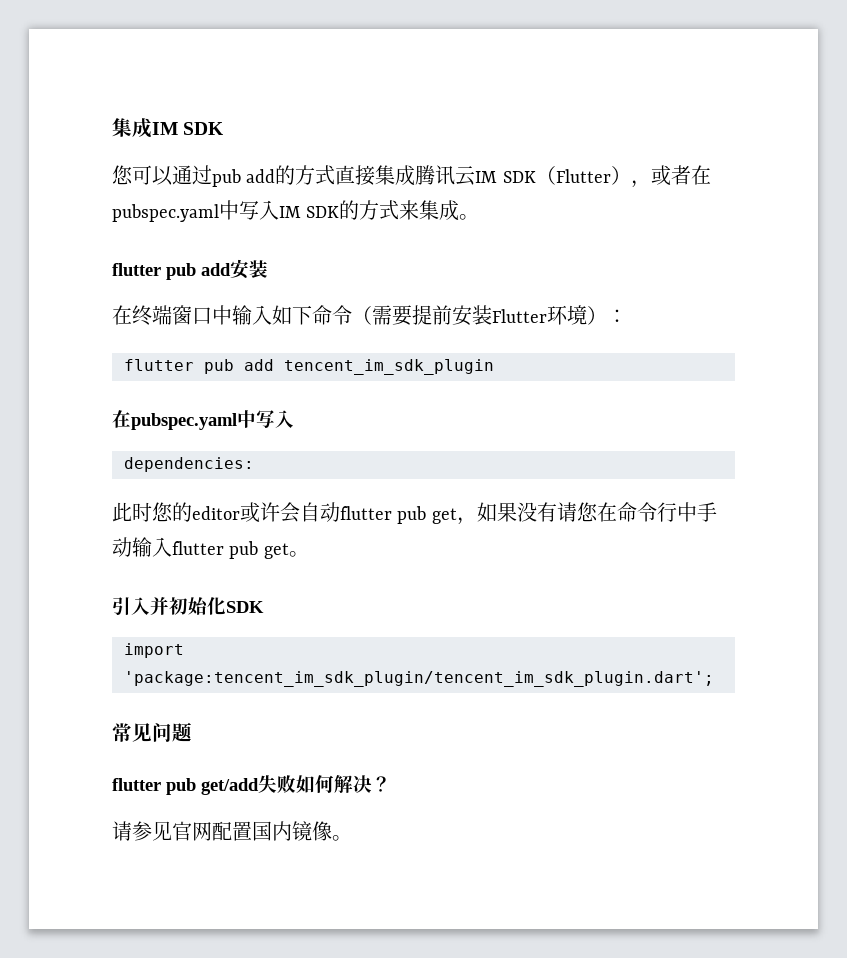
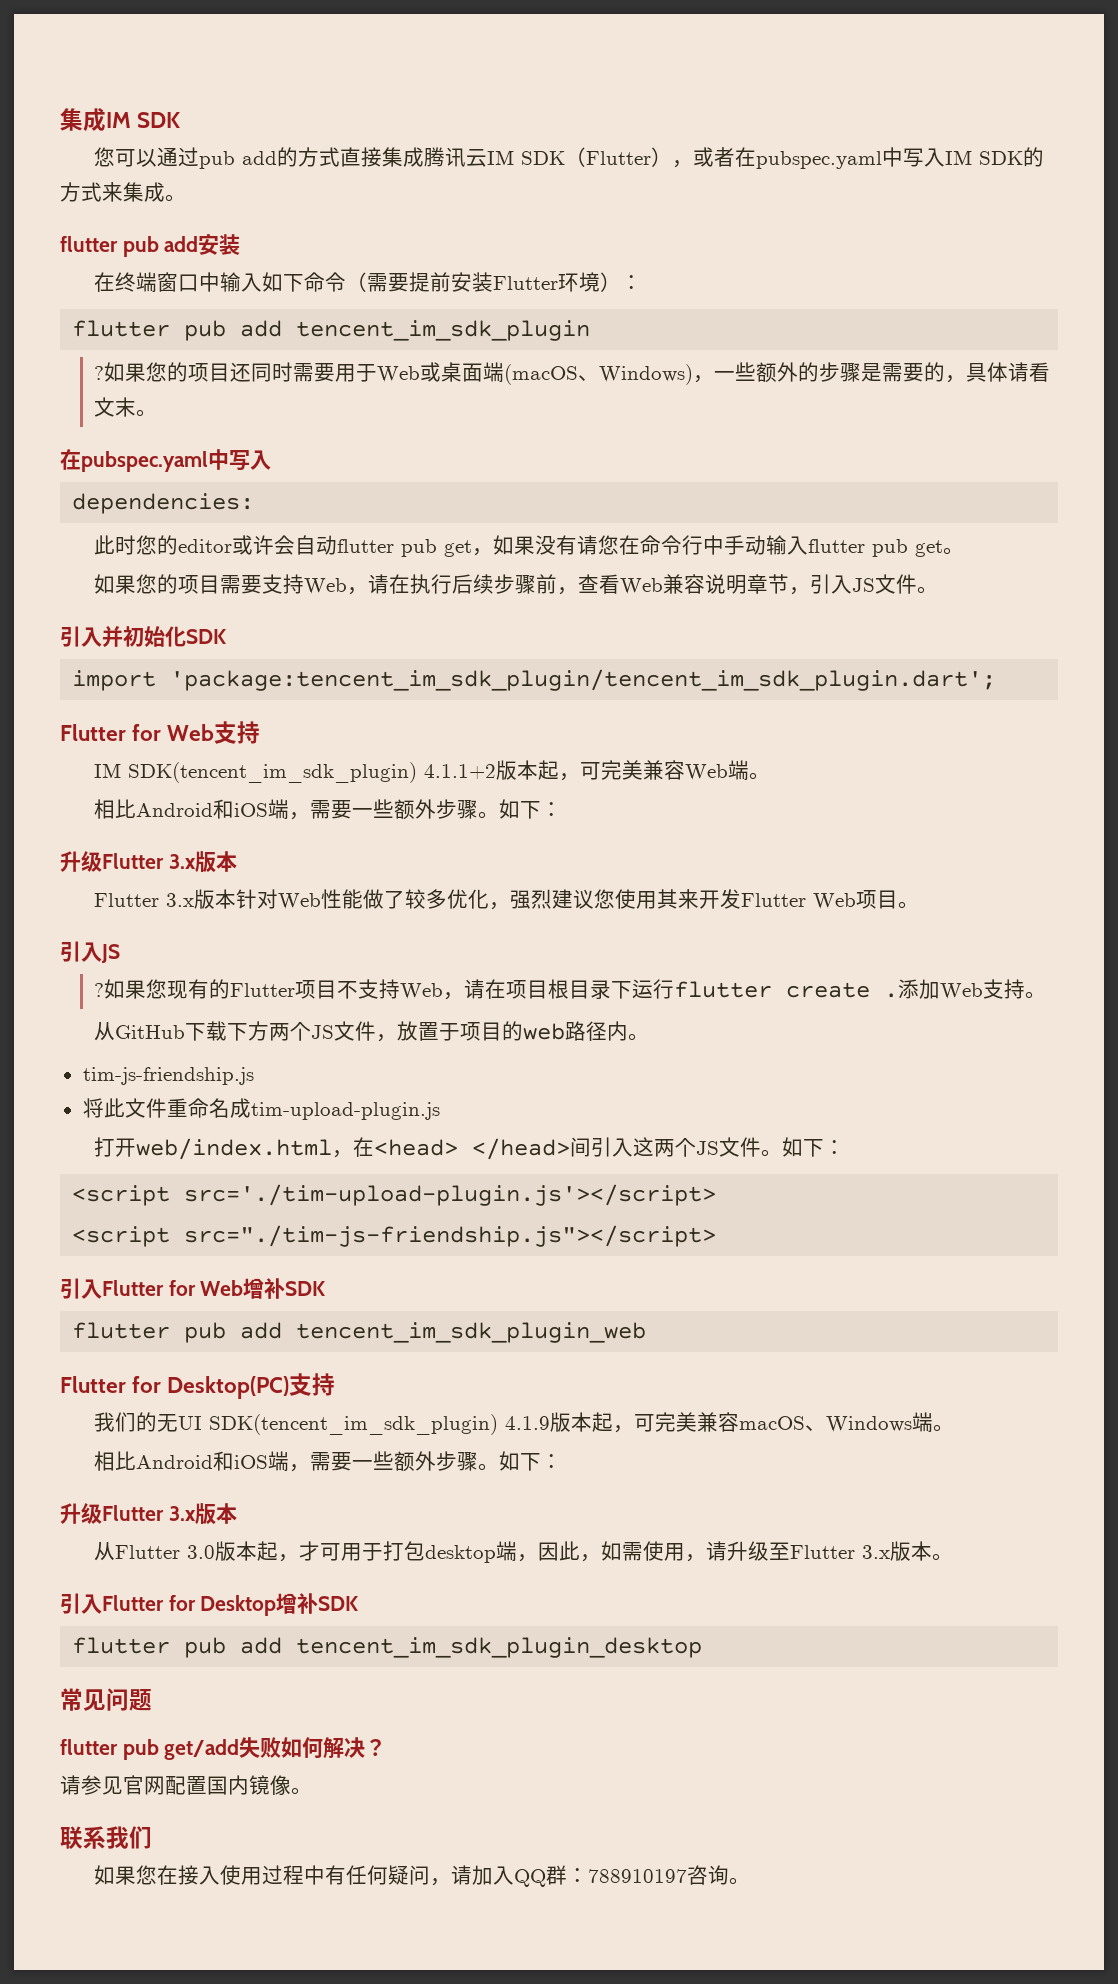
+ ?如果您的项目还同时需要用于Web或桌面端(macOS、Windows)，一些额外的步骤是需要的，具体请看文末。
+ 如果您的项目需要支持Web，请在执行后续步骤前，查看Web兼容说明章节，引入JS文件。
+ Flutter for Web支持
+ IM SDK(tencent_im_sdk_plugin) 4.1.1+2版本起，可完美兼容Web端。
+ 相比Android和iOS端，需要一些额外步骤。如下：
+ 升级Flutter 3.x版本
+ Flutter 3.x版本针对Web性能做了较多优化，强烈建议您使用其来开发Flutter Web项目。
+ 引入JS
+ ?如果您现有的Flutter项目不支持Web，请在项目根目录下运行flutter create .添加Web支持。
+ 从GitHub下载下方两个JS文件，放置于项目的web路径内。
+ tim-js-friendship.js
+ 将此文件重命名成tim-upload-plugin.js
+ 打开web/index.html，在<head> </head>间引入这两个JS文件。如下：
+ <script src='./tim-upload-plugin.js'></script>
+ <script src="./tim-js-friendship.js"></script>
+ 引入Flutter for Web增补SDK
+ flutter pub add tencent_im_sdk_plugin_web
+ Flutter for Desktop(PC)支持
+ 我们的无UI SDK(tencent_im_sdk_plugin) 4.1.9版本起，可完美兼容macOS、Windows端。
+ 相比Android和iOS端，需要一些额外步骤。如下：
+ 升级Flutter 3.x版本
+ 从Flutter 3.0版本起，才可用于打包desktop端，因此，如需使用，请升级至Flutter 3.x版本。
+ 引入Flutter for Desktop增补SDK
+ flutter pub add tencent_im_sdk_plugin_desktop
+ 联系我们
+ 如果您在接入使用过程中有任何疑问，请加入QQ群：788910197咨询。

